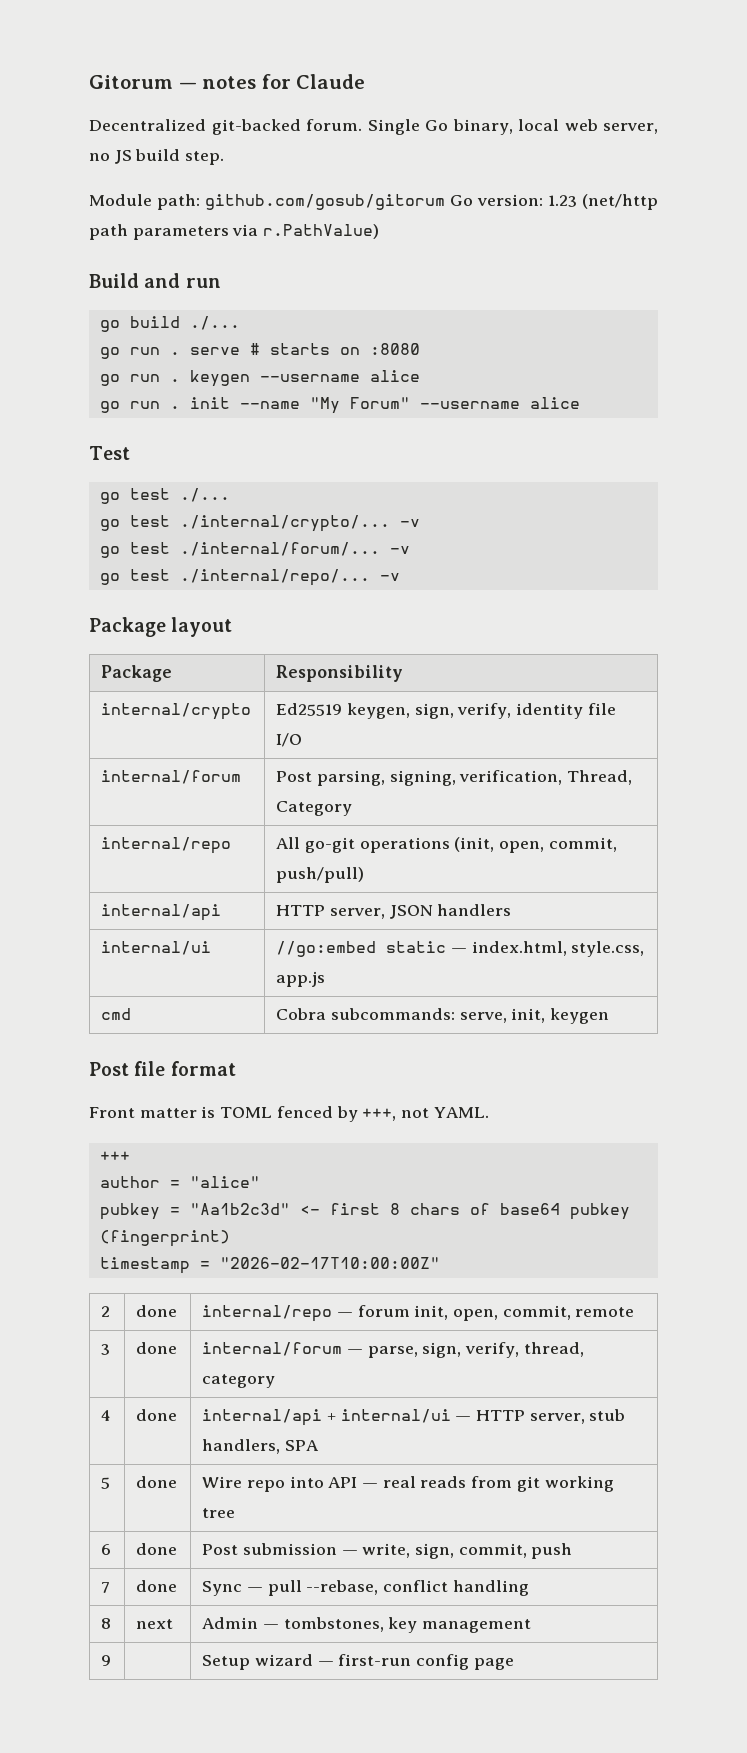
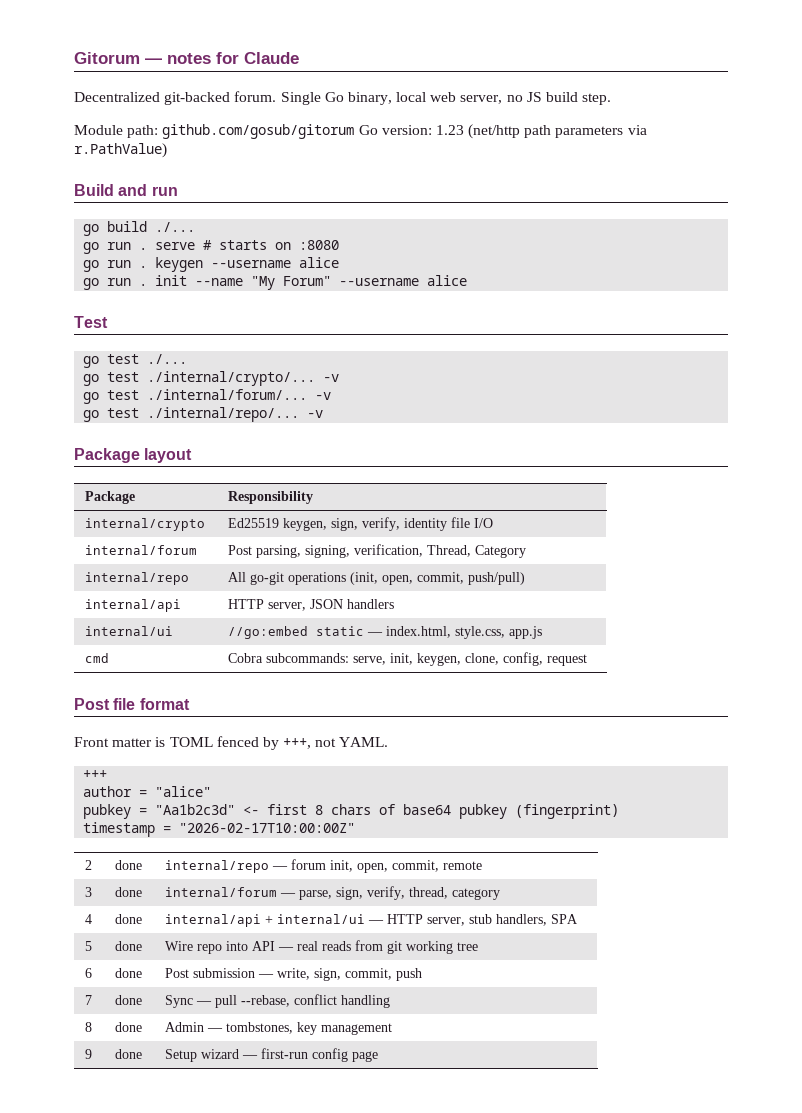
- cmd | Cobra subcommands: serve, init, keygen
+ cmd | Cobra subcommands: serve, init, keygen, clone, config, request
- 8 | next | Admin — tombstones, key management
+ 8 | done | Admin — tombstones, key management
- 9 | | Setup wizard — first-run config page
+ 9 | done | Setup wizard — first-run config page

